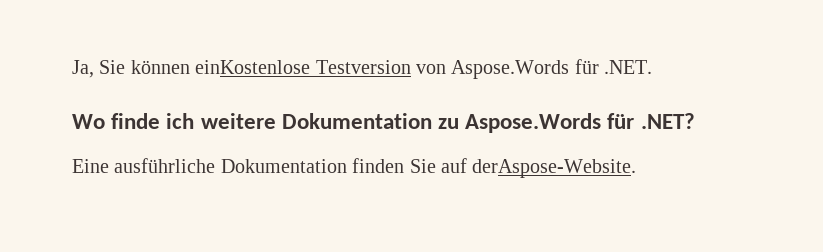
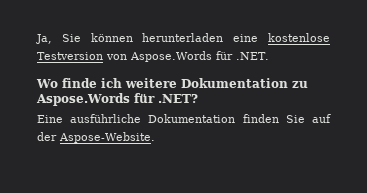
- Ja, Sie können einKostenlose Testversion von Aspose.Words für .NET.
+ Ja, Sie können herunterladen eine kostenlose Testversion von Aspose.Words für .NET.
- Eine ausführliche Dokumentation finden Sie auf derAspose-Website.
+ Eine ausführliche Dokumentation finden Sie auf der Aspose-Website.

